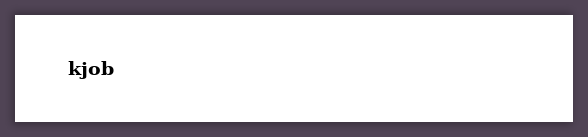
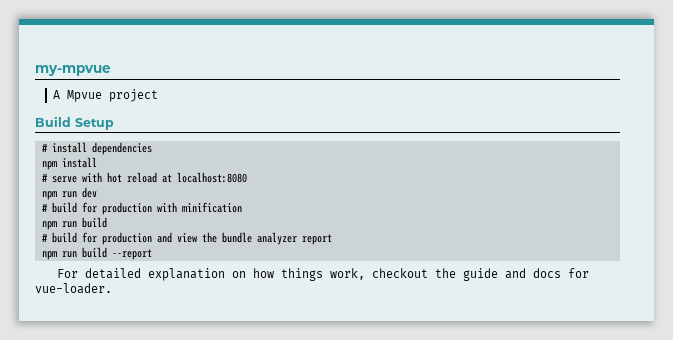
- kjob
+ my-mpvue
+ A Mpvue project
+ Build Setup
+ # install dependencies
+ npm install
+ # serve with hot reload at localhost:8080
+ npm run dev
+ # build for production with minification
+ npm run build
+ # build for production and view the bundle analyzer report
+ npm run build --report
+ For detailed explanation on how things work, checkout the guide and docs for vue-loader.

